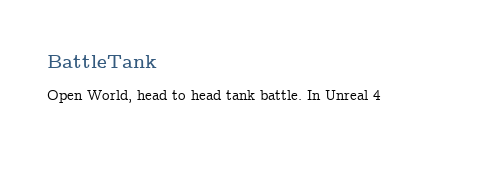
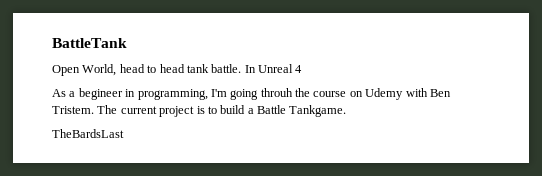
+ As a begineer in programming, I'm going throuh the course on Udemy with Ben Tristem. The current project is to build a Battle Tankgame.
+ TheBardsLast

